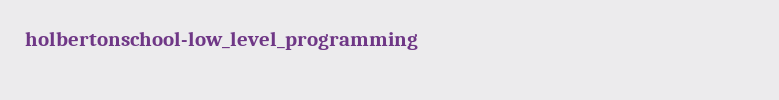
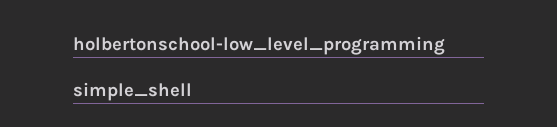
+ simple_shell

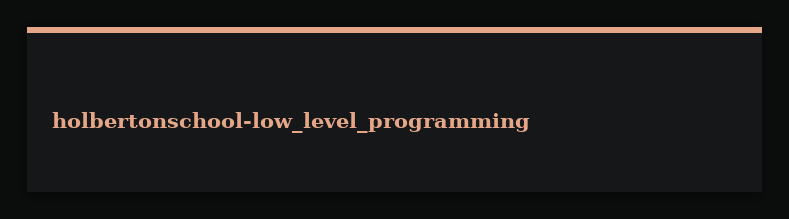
- simple_shell

